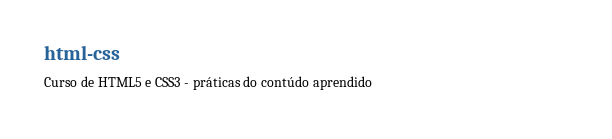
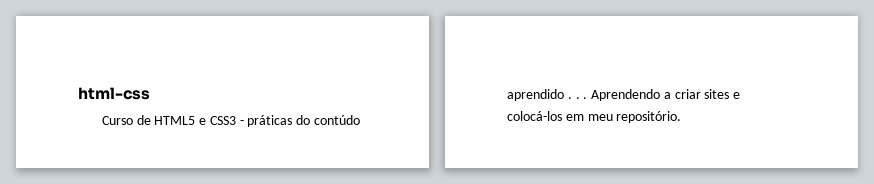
- Curso de HTML5 e CSS3 - práticas do contúdo aprendido
+ Curso de HTML5 e CSS3 - práticas do contúdo aprendido . . . Aprendendo a criar sites e colocá-los em meu repositório.

